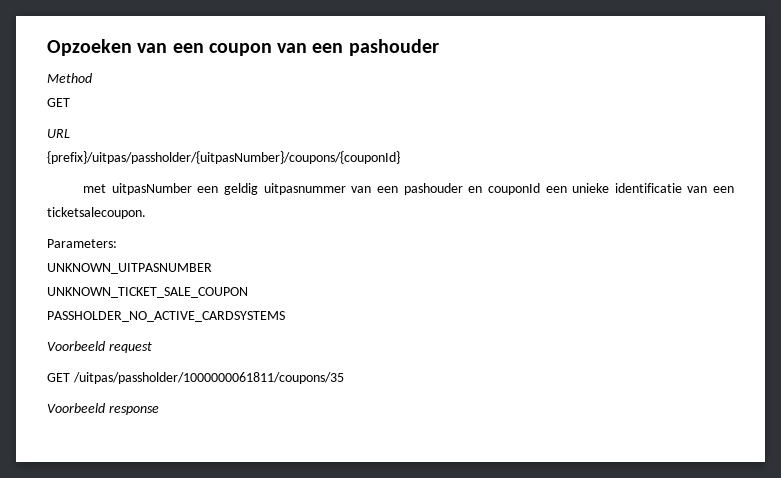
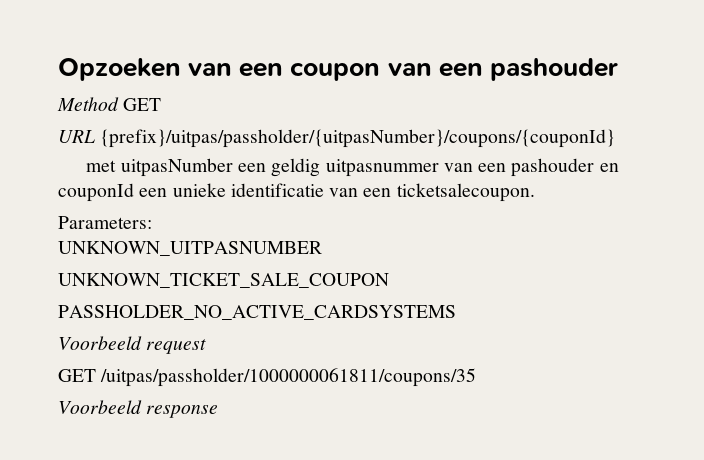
- Method
- GET
+ Method GET
- URL
- {prefix}/uitpas/passholder/{uitpasNumber}/coupons/{couponId}
+ URL {prefix}/uitpas/passholder/{uitpasNumber}/coupons/{couponId}

